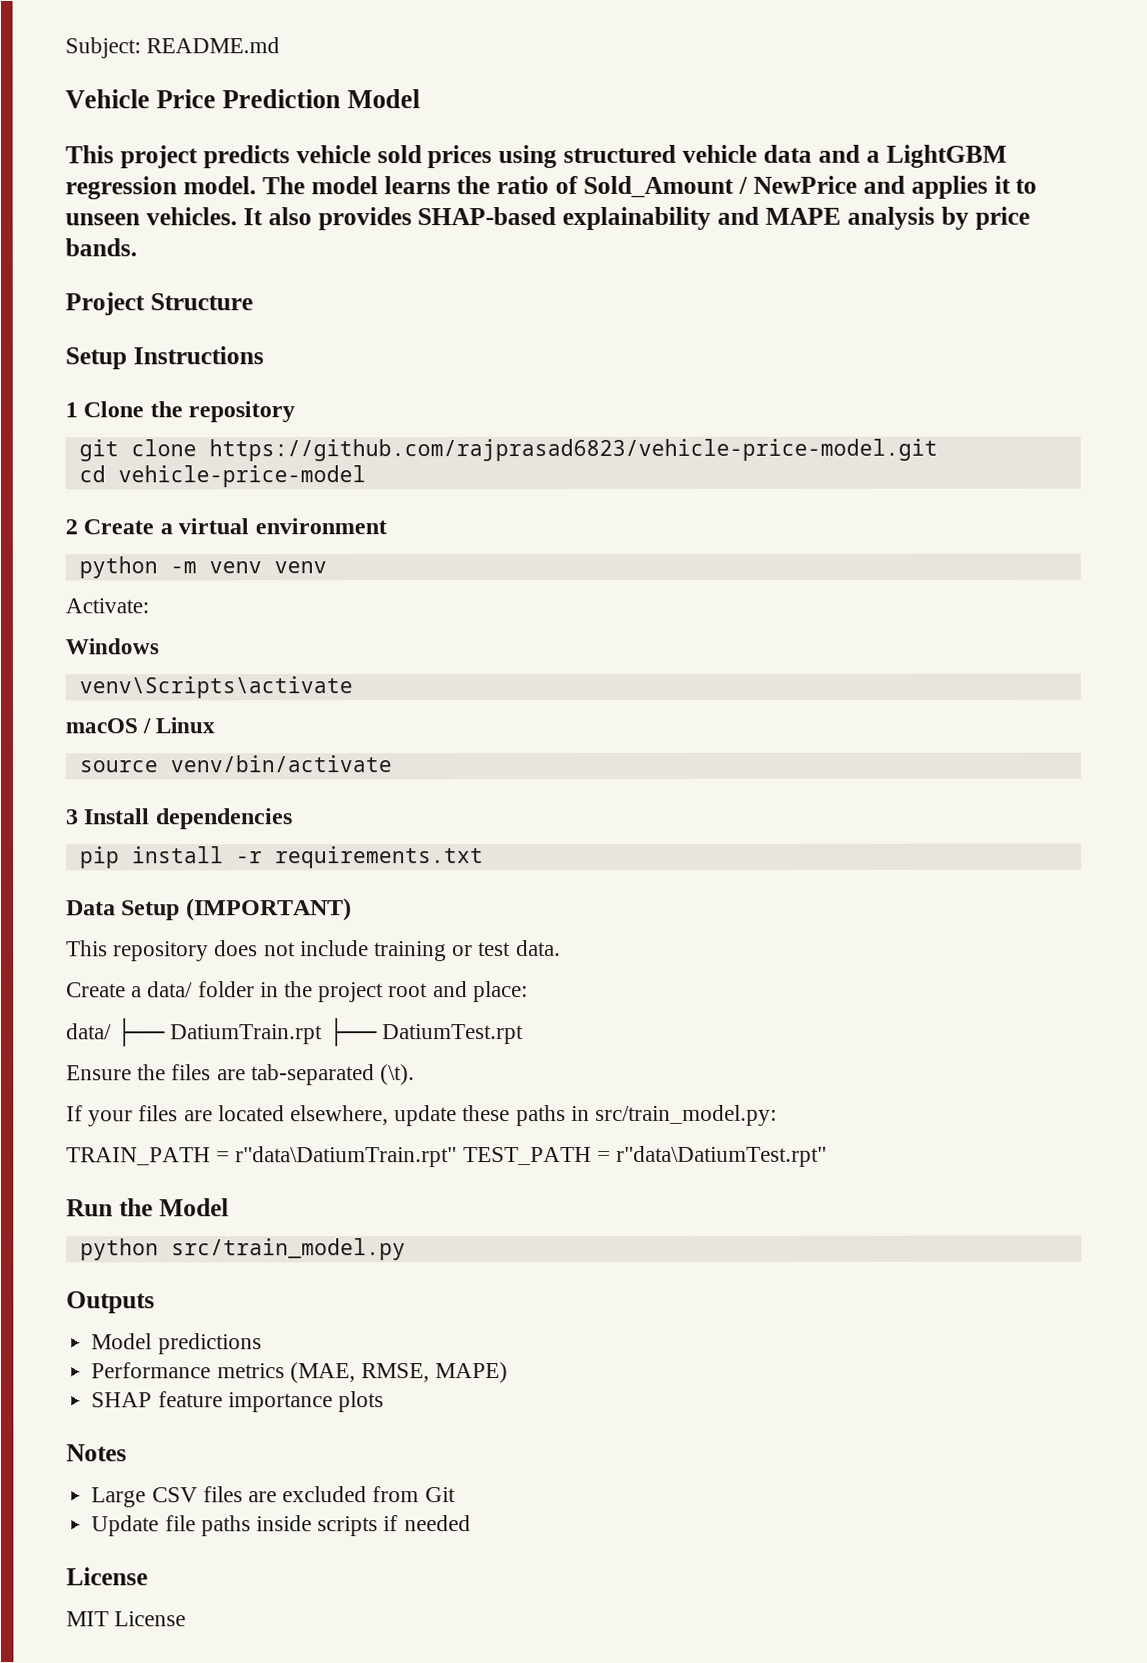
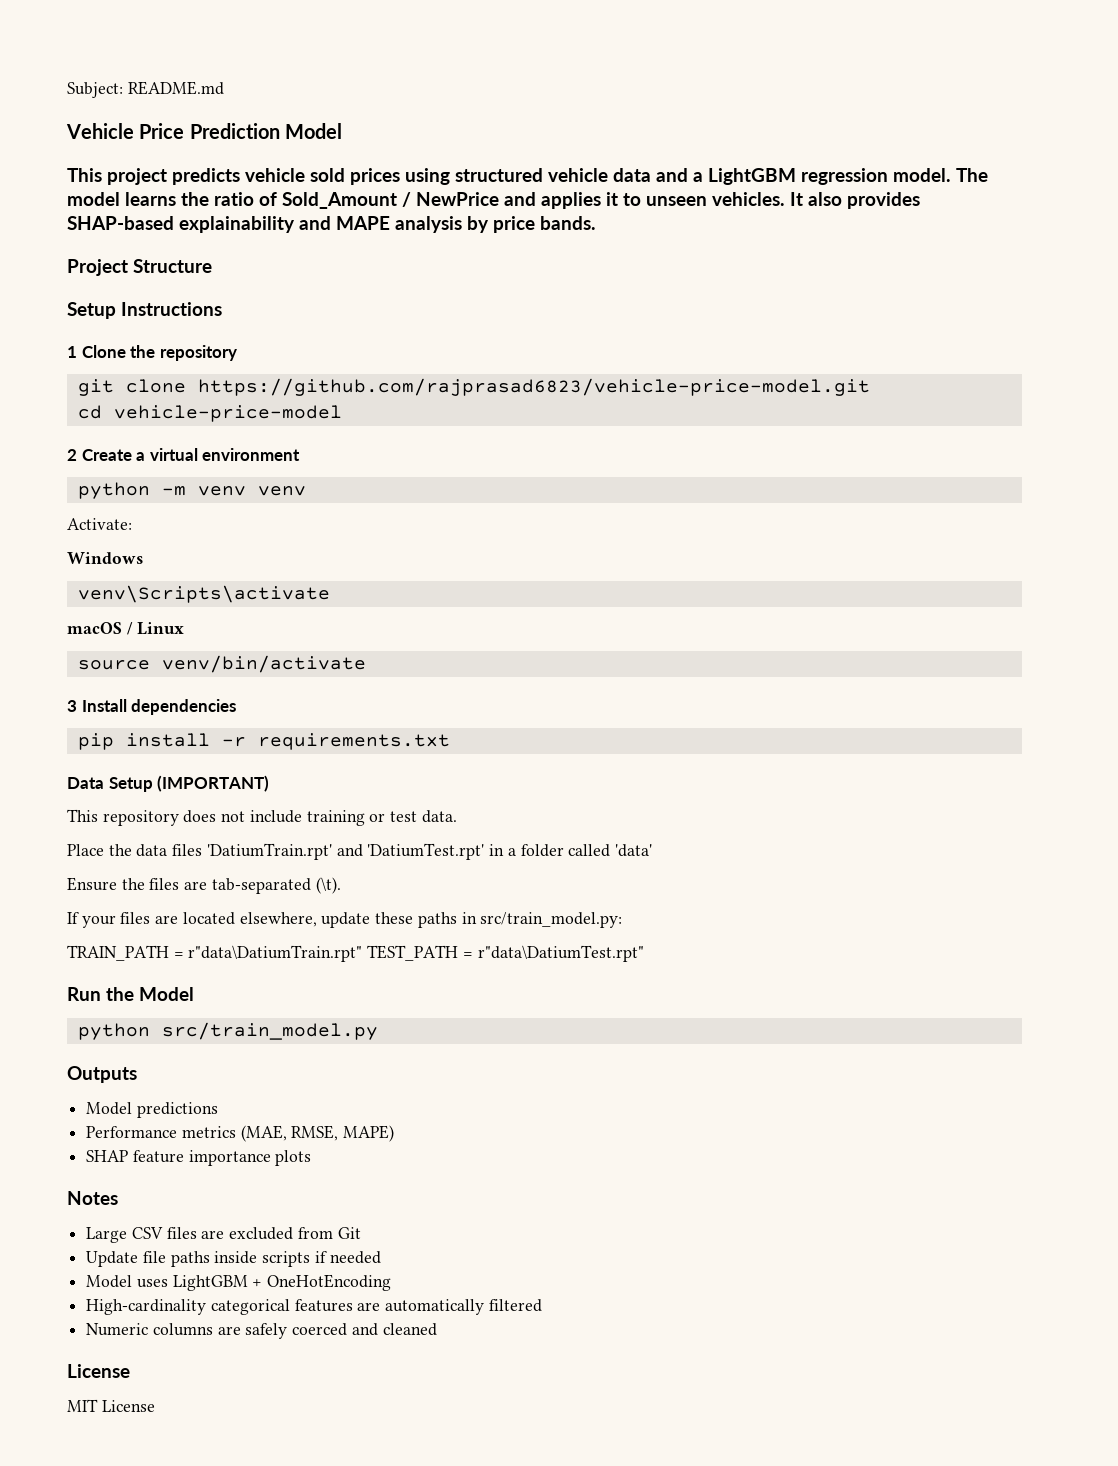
- Create a data/ folder in the project root and place:
- data/ ├── DatiumTrain.rpt ├── DatiumTest.rpt
+ Place the data files 'DatiumTrain.rpt' and 'DatiumTest.rpt' in a folder called 'data'
+ Model uses LightGBM + OneHotEncoding
+ High-cardinality categorical features are automatically filtered
+ Numeric columns are safely coerced and cleaned

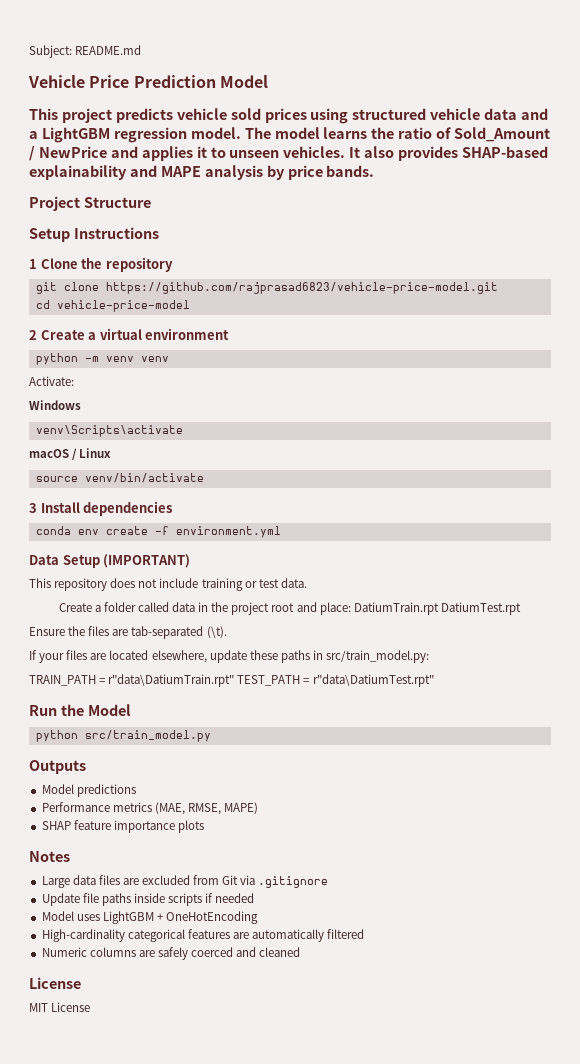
- pip install -r requirements.txt
+ conda env create -f environment.yml
- Place the data files 'DatiumTrain.rpt' and 'DatiumTest.rpt' in a folder called 'data'
+ Create a folder called data in the project root and place: DatiumTrain.rpt DatiumTest.rpt
- Large CSV files are excluded from Git
+ Large data files are excluded from Git via .gitignore

